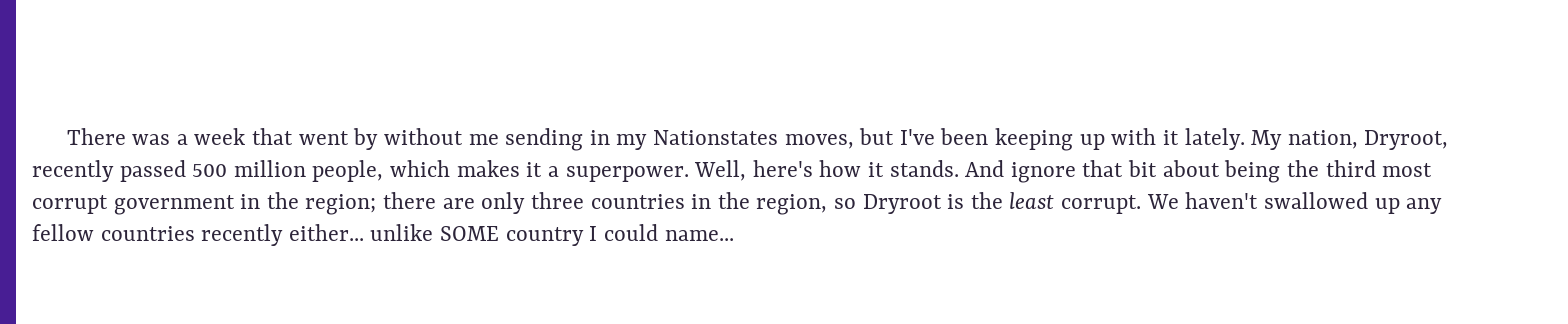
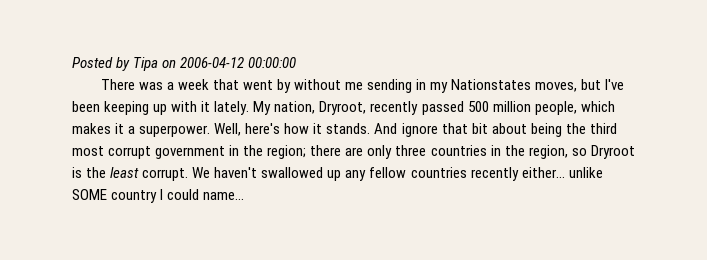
+ Posted by Tipa on 2006-04-12 00:00:00

